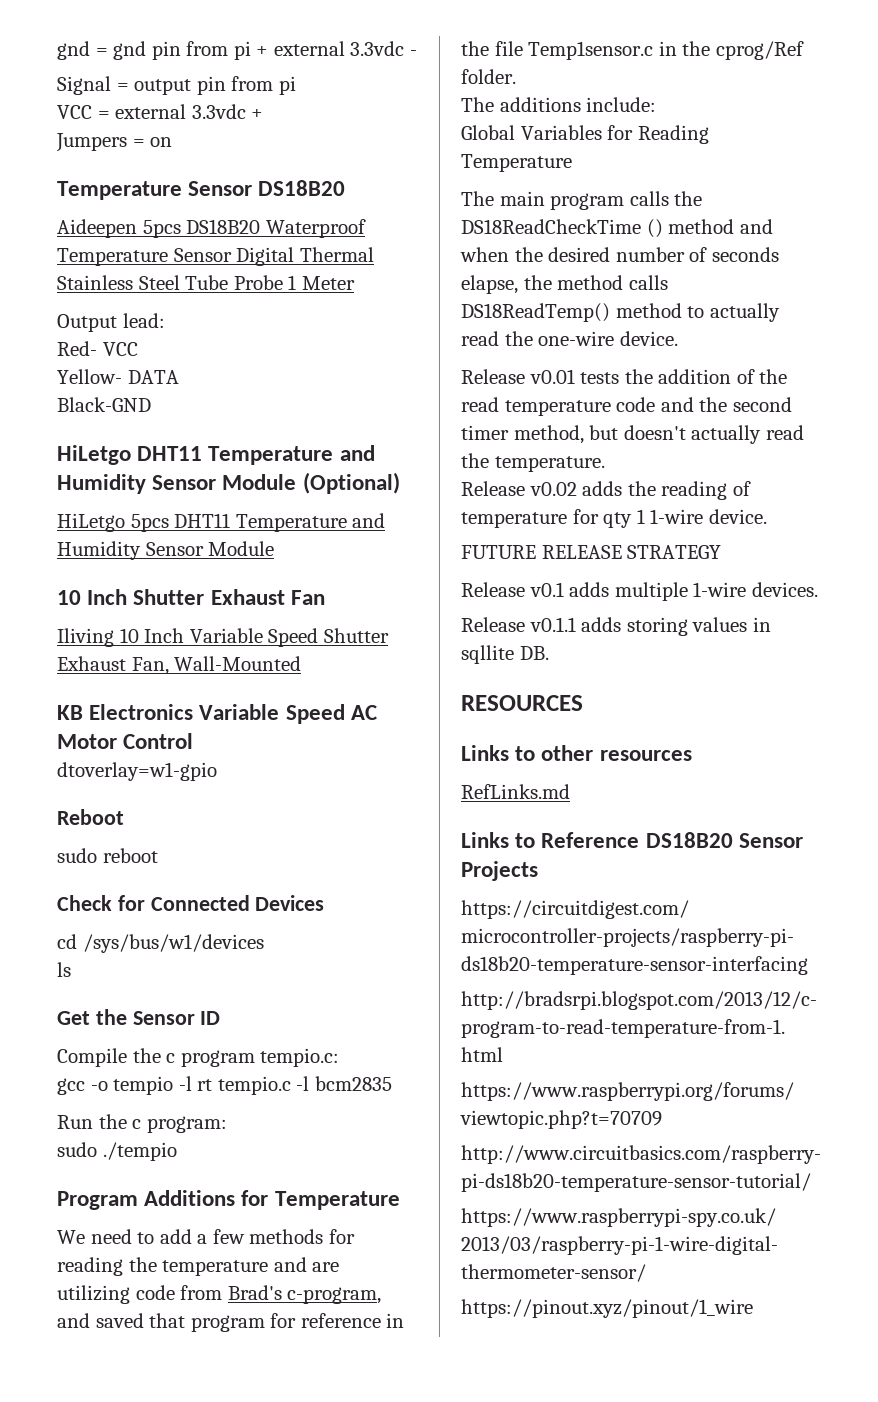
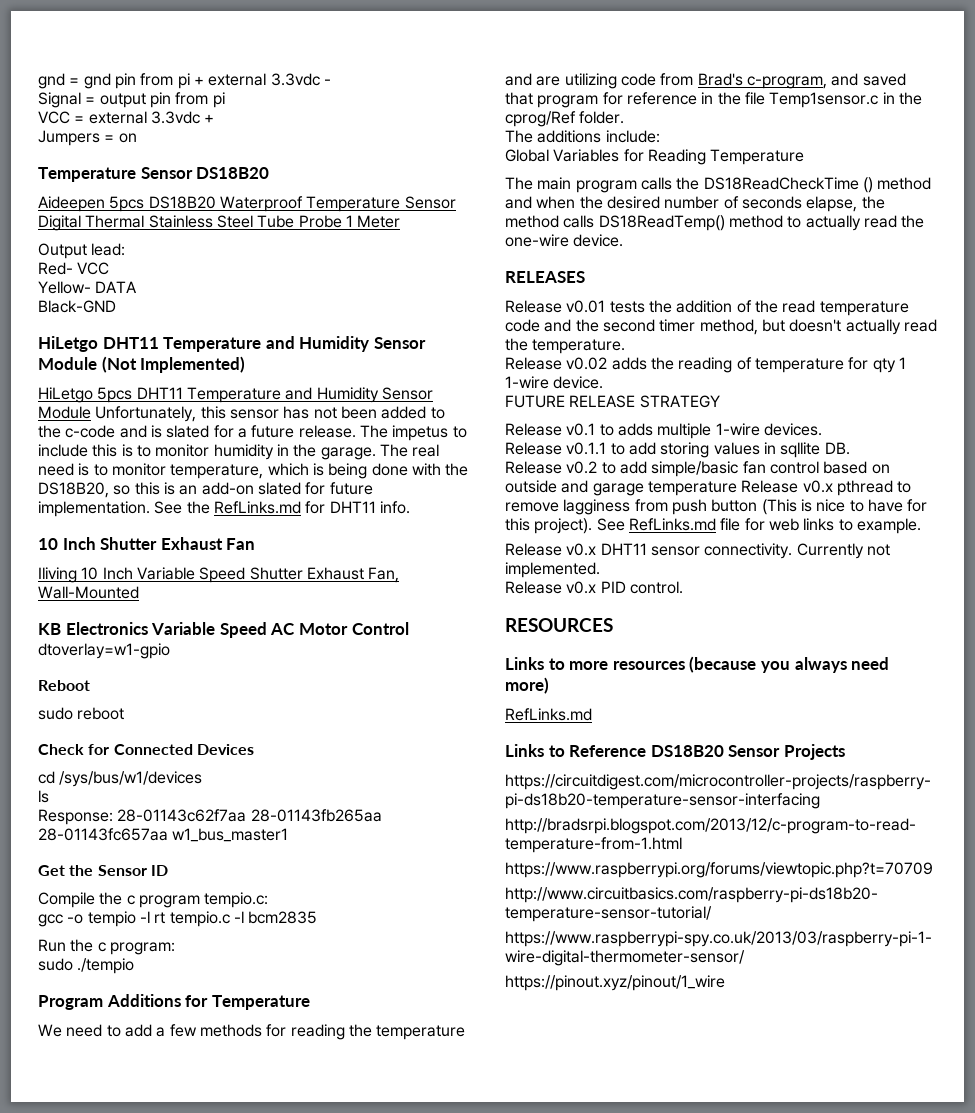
- HiLetgo DHT11 Temperature and Humidity Sensor Module (Optional)
+ HiLetgo DHT11 Temperature and Humidity Sensor Module (Not Implemented)
- HiLetgo 5pcs DHT11 Temperature and Humidity Sensor Module
+ HiLetgo 5pcs DHT11 Temperature and Humidity Sensor Module Unfortunately, this sensor has not been added to the c-code and is slated for a future release. The impetus to include this is to monitor humidity in the garage. The real need is to monitor temperature, which is being done with the DS18B20, so this is an add-on slated for future implementation. See the RefLinks.md for DHT11 info.
+ Response: 28-01143c62f7aa 28-01143fb265aa 28-01143fc657aa w1_bus_master1
+ RELEASES
- Release v0.1 adds multiple 1-wire devices.
+ Release v0.1 to adds multiple 1-wire devices.
- Release v0.1.1 adds storing values in sqllite DB.
+ Release v0.1.1 to add storing values in sqllite DB.
+ Release v0.2 to add simple/basic fan control based on outside and garage temperature Release v0.x pthread to remove lagginess from push button (This is nice to have for this project). See RefLinks.md file for web links to example.
+ Release v0.x DHT11 sensor connectivity. Currently not implemented.
+ Release v0.x PID control.
- Links to other resources
+ Links to more resources (because you always need more)

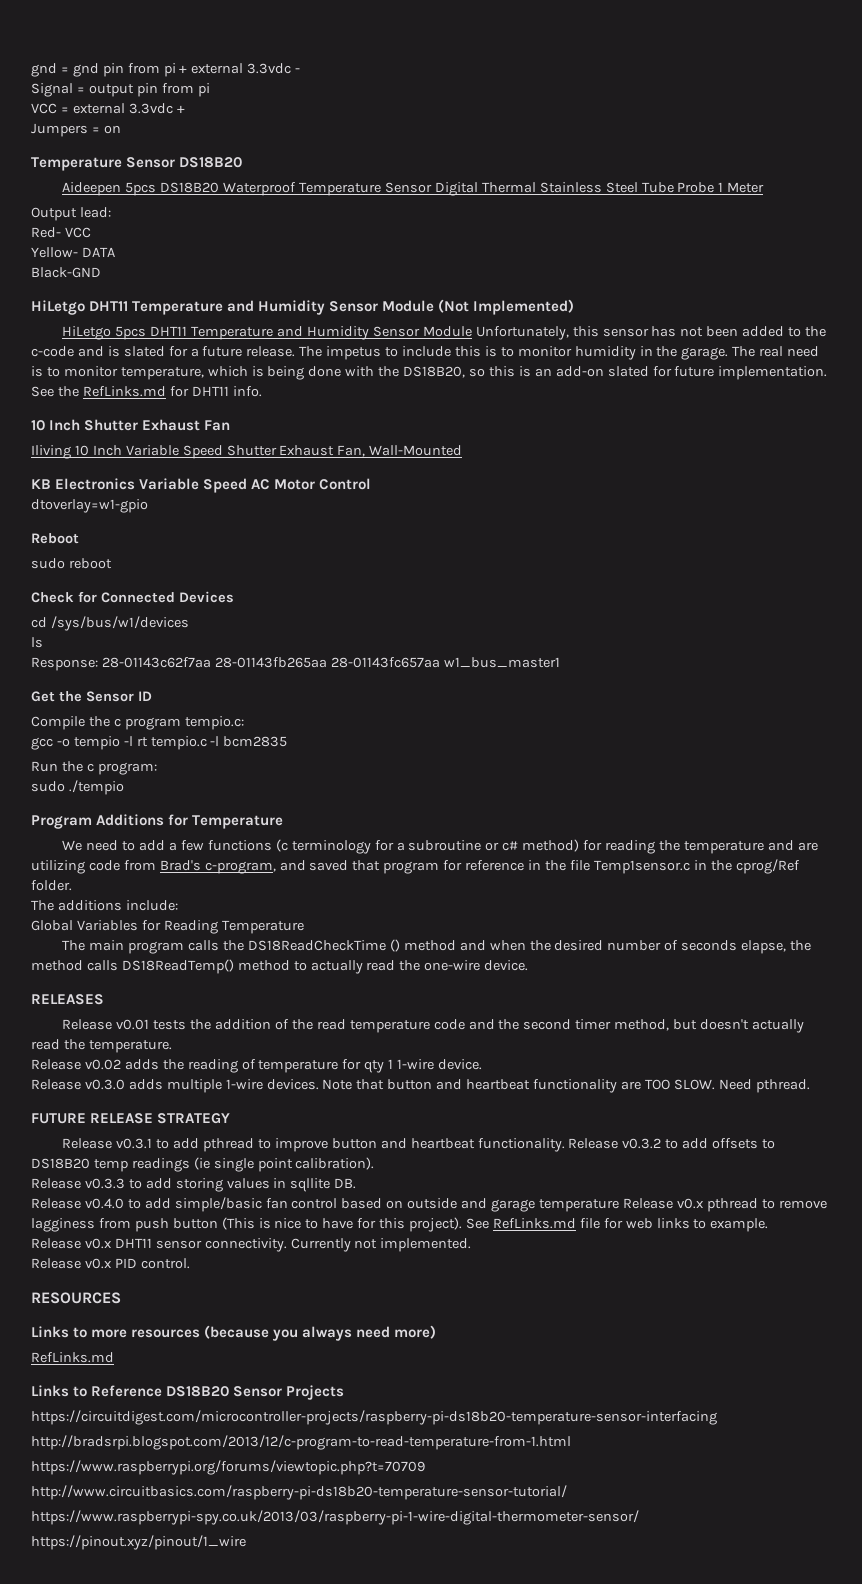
- We need to add a few methods for reading the temperature and are utilizing code from Brad's c-program, and saved that program for reference in the file Temp1sensor.c in the cprog/Ref folder.
+ We need to add a few functions (c terminology for a subroutine or c# method) for reading the temperature and are utilizing code from Brad's c-program, and saved that program for reference in the file Temp1sensor.c in the cprog/Ref folder.
+ Release v0.3.0 adds multiple 1-wire devices. Note that button and heartbeat functionality are TOO SLOW. Need pthread.
  FUTURE RELEASE STRATEGY
- Release v0.1 to adds multiple 1-wire devices.
- Release v0.1.1 to add storing values in sqllite DB.
+ Release v0.3.1 to add pthread to improve button and heartbeat functionality. Release v0.3.2 to add offsets to DS18B20 temp readings (ie single point calibration).
+ Release v0.3.3 to add storing values in sqllite DB.
- Release v0.2 to add simple/basic fan control based on outside and garage temperature Release v0.x pthread to remove lagginess from push button (This is nice to have for this project).
+ Release v0.4.0 to add simple/basic fan control based on outside and garage temperature Release v0.x pthread to remove lagginess from push button (This is nice to have for this project).

